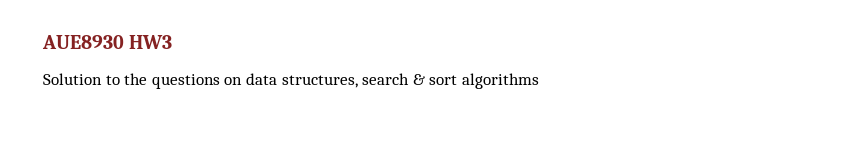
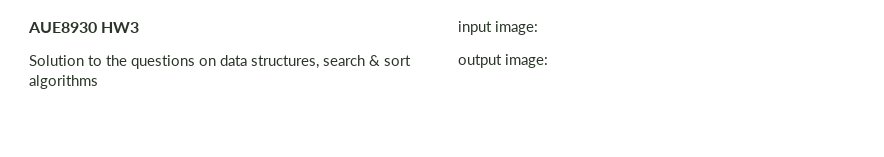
+ input image:
+ output image:

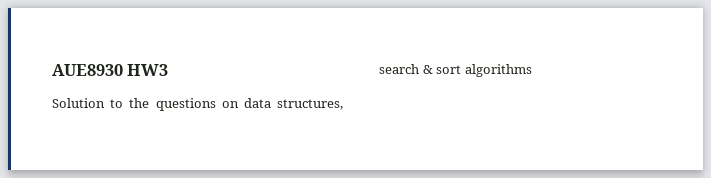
- input image:
- output image:

